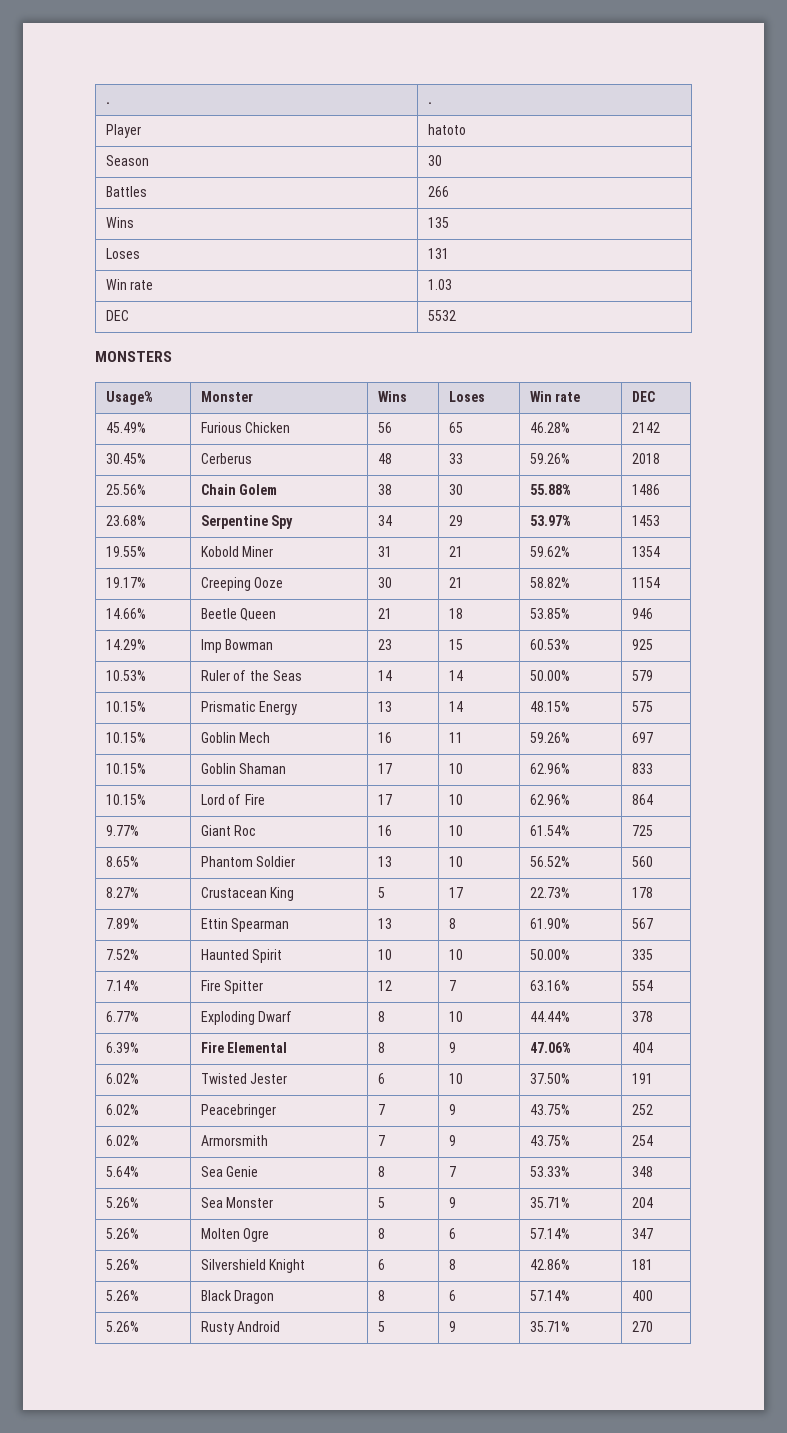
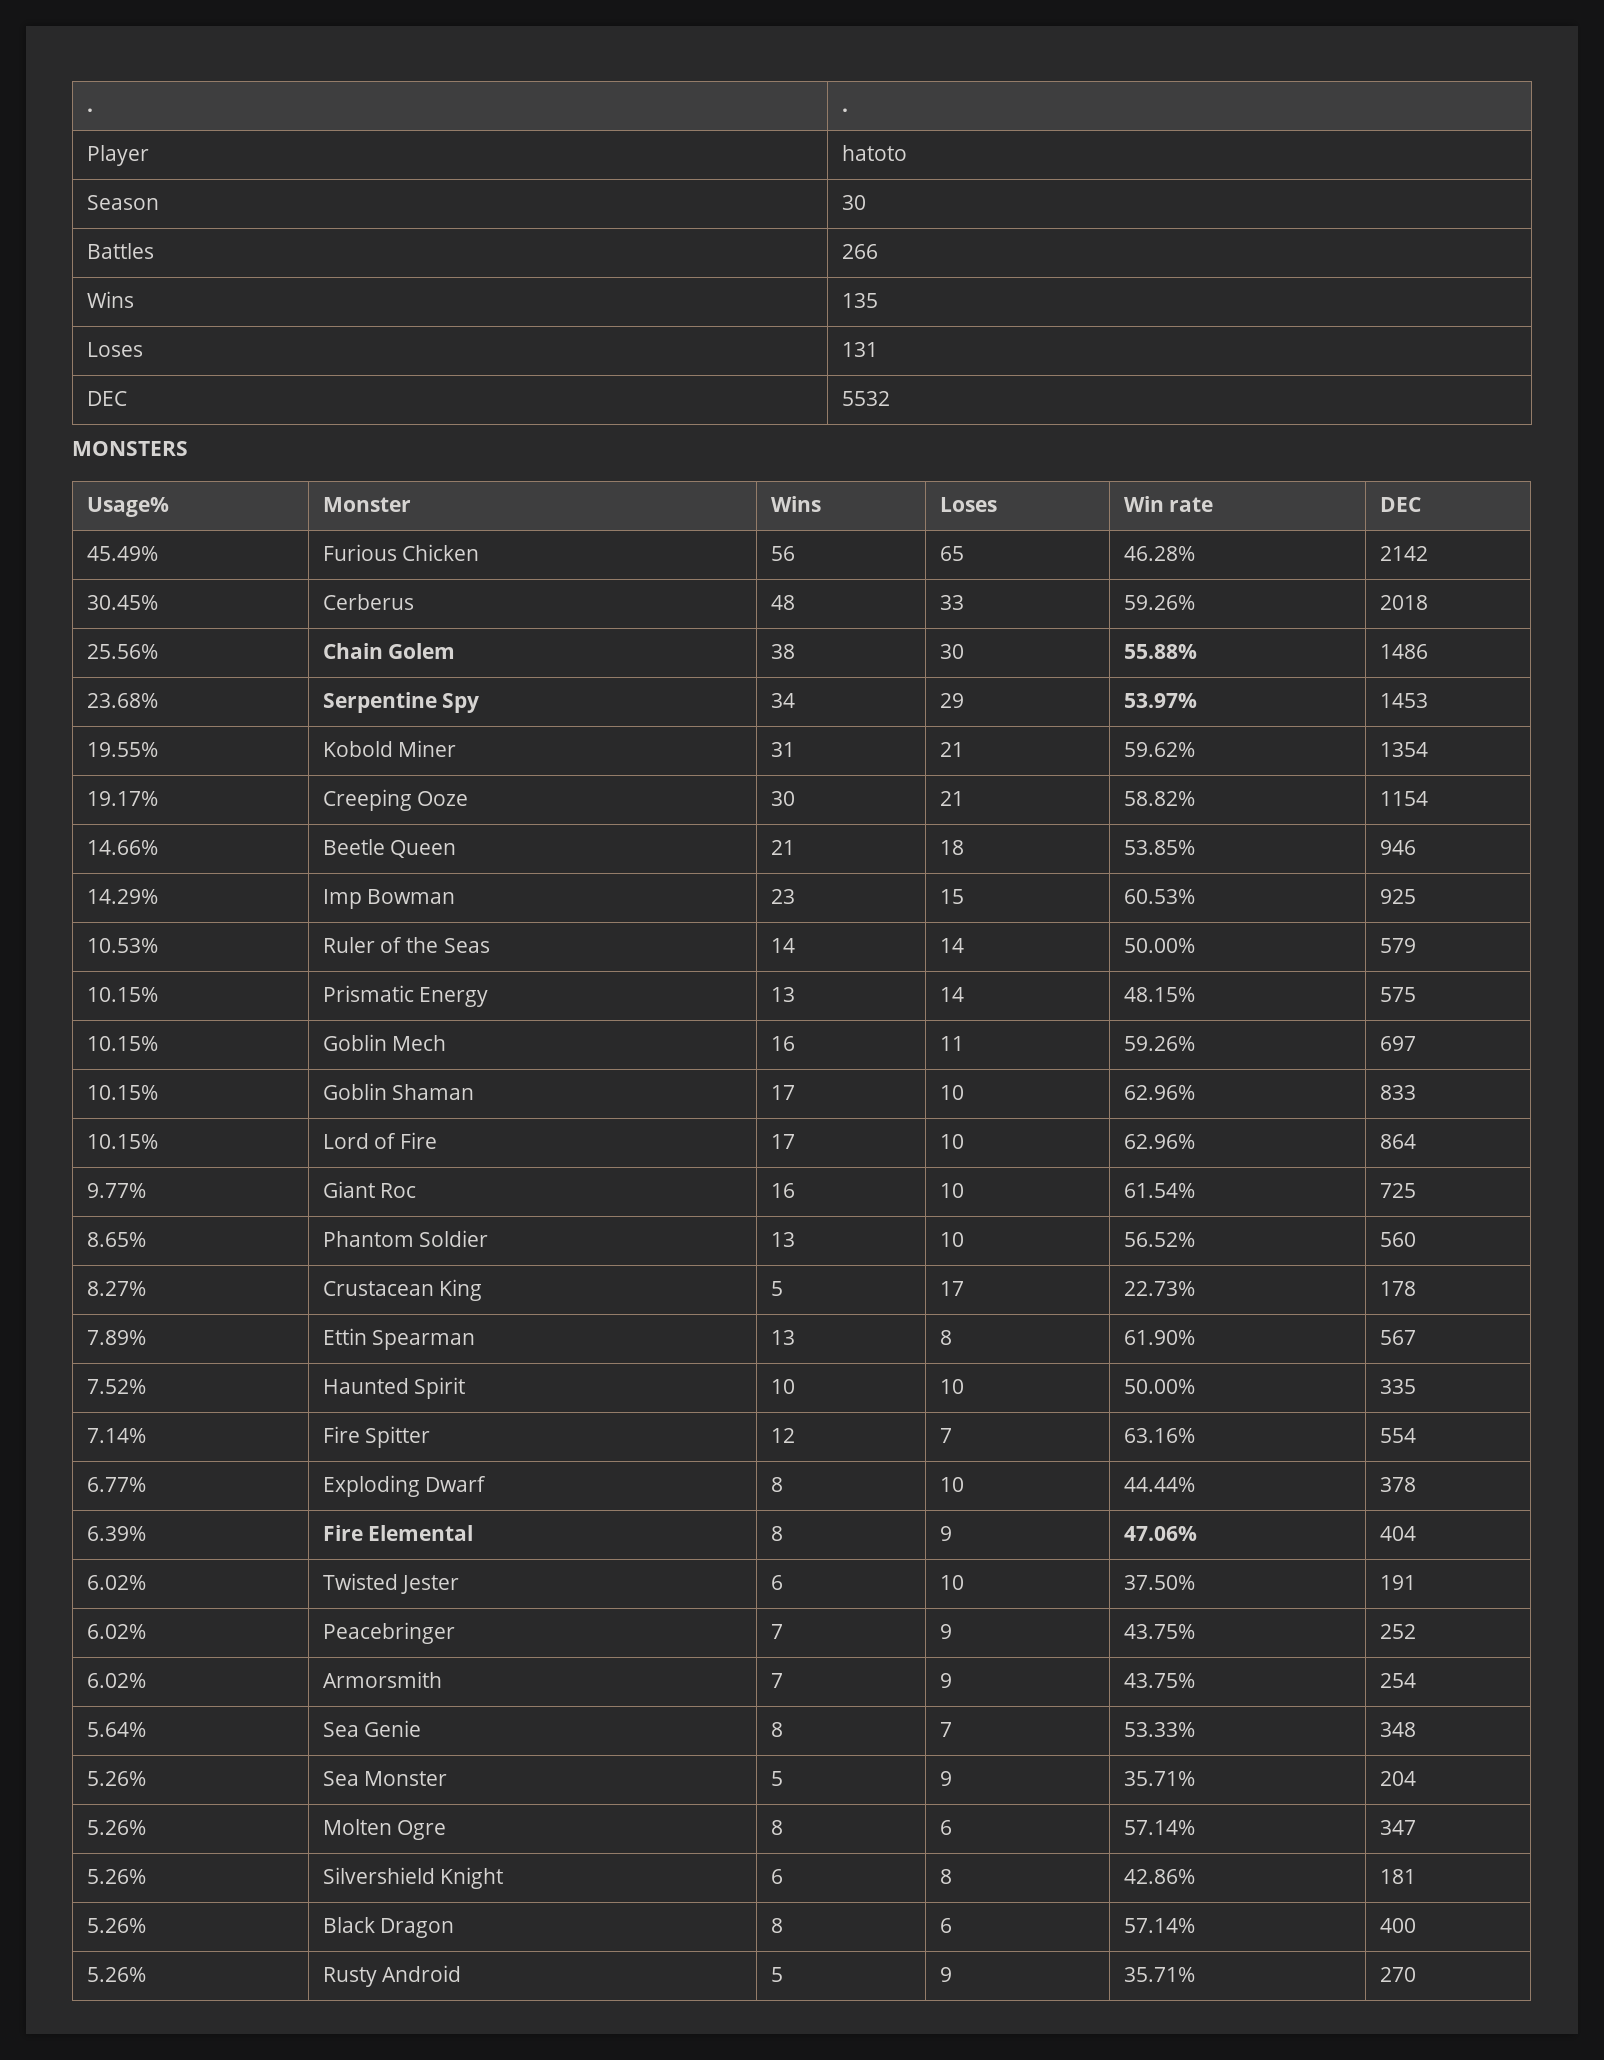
- Win rate | 1.03

